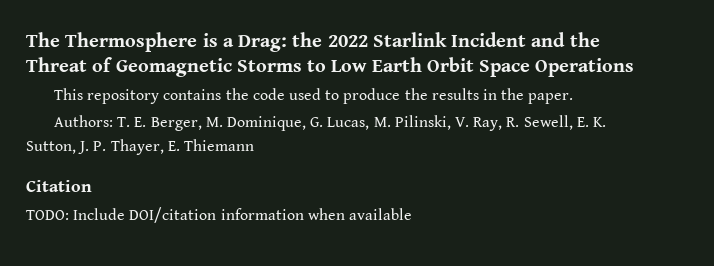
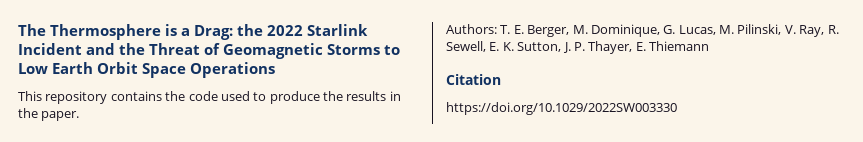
- TODO: Include DOI/citation information when available
+ https://doi.org/10.1029/2022SW003330

